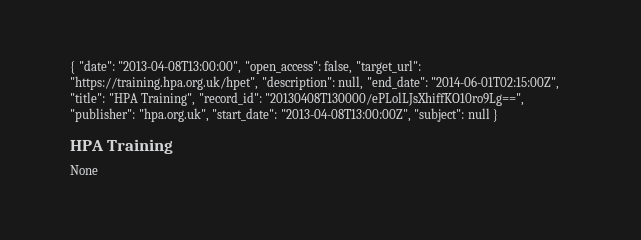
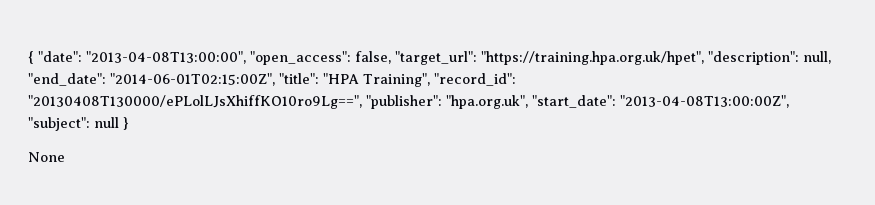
- HPA Training

